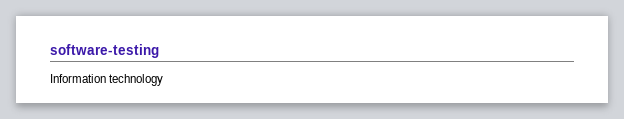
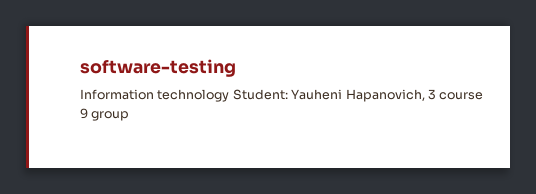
- Information technology
+ Information technology Student: Yauheni Hapanovich, 3 course 9 group

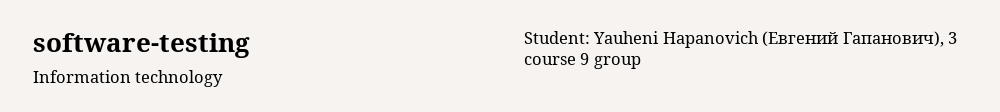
- Information technology Student: Yauheni Hapanovich, 3 course 9 group
+ Information technology
+ Student: Yauheni Hapanovich (Евгений Гапанович), 3 course 9 group

